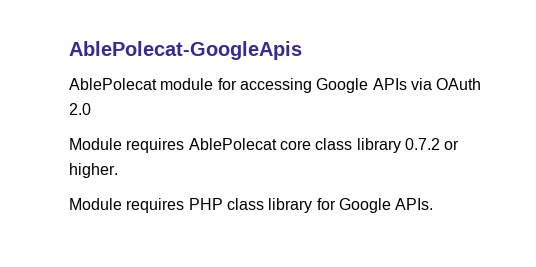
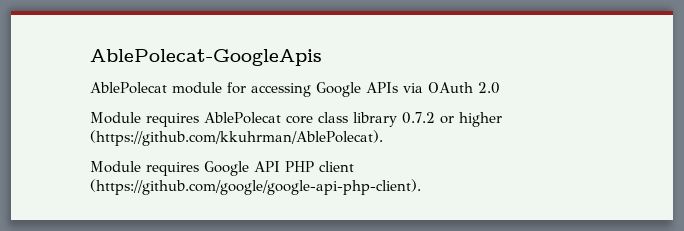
- Module requires AblePolecat core class library 0.7.2 or higher.
- Module requires PHP class library for Google APIs.
+ Module requires AblePolecat core class library 0.7.2 or higher (https://github.com/kkuhrman/AblePolecat).
+ Module requires Google API PHP client (https://github.com/google/google-api-php-client).

